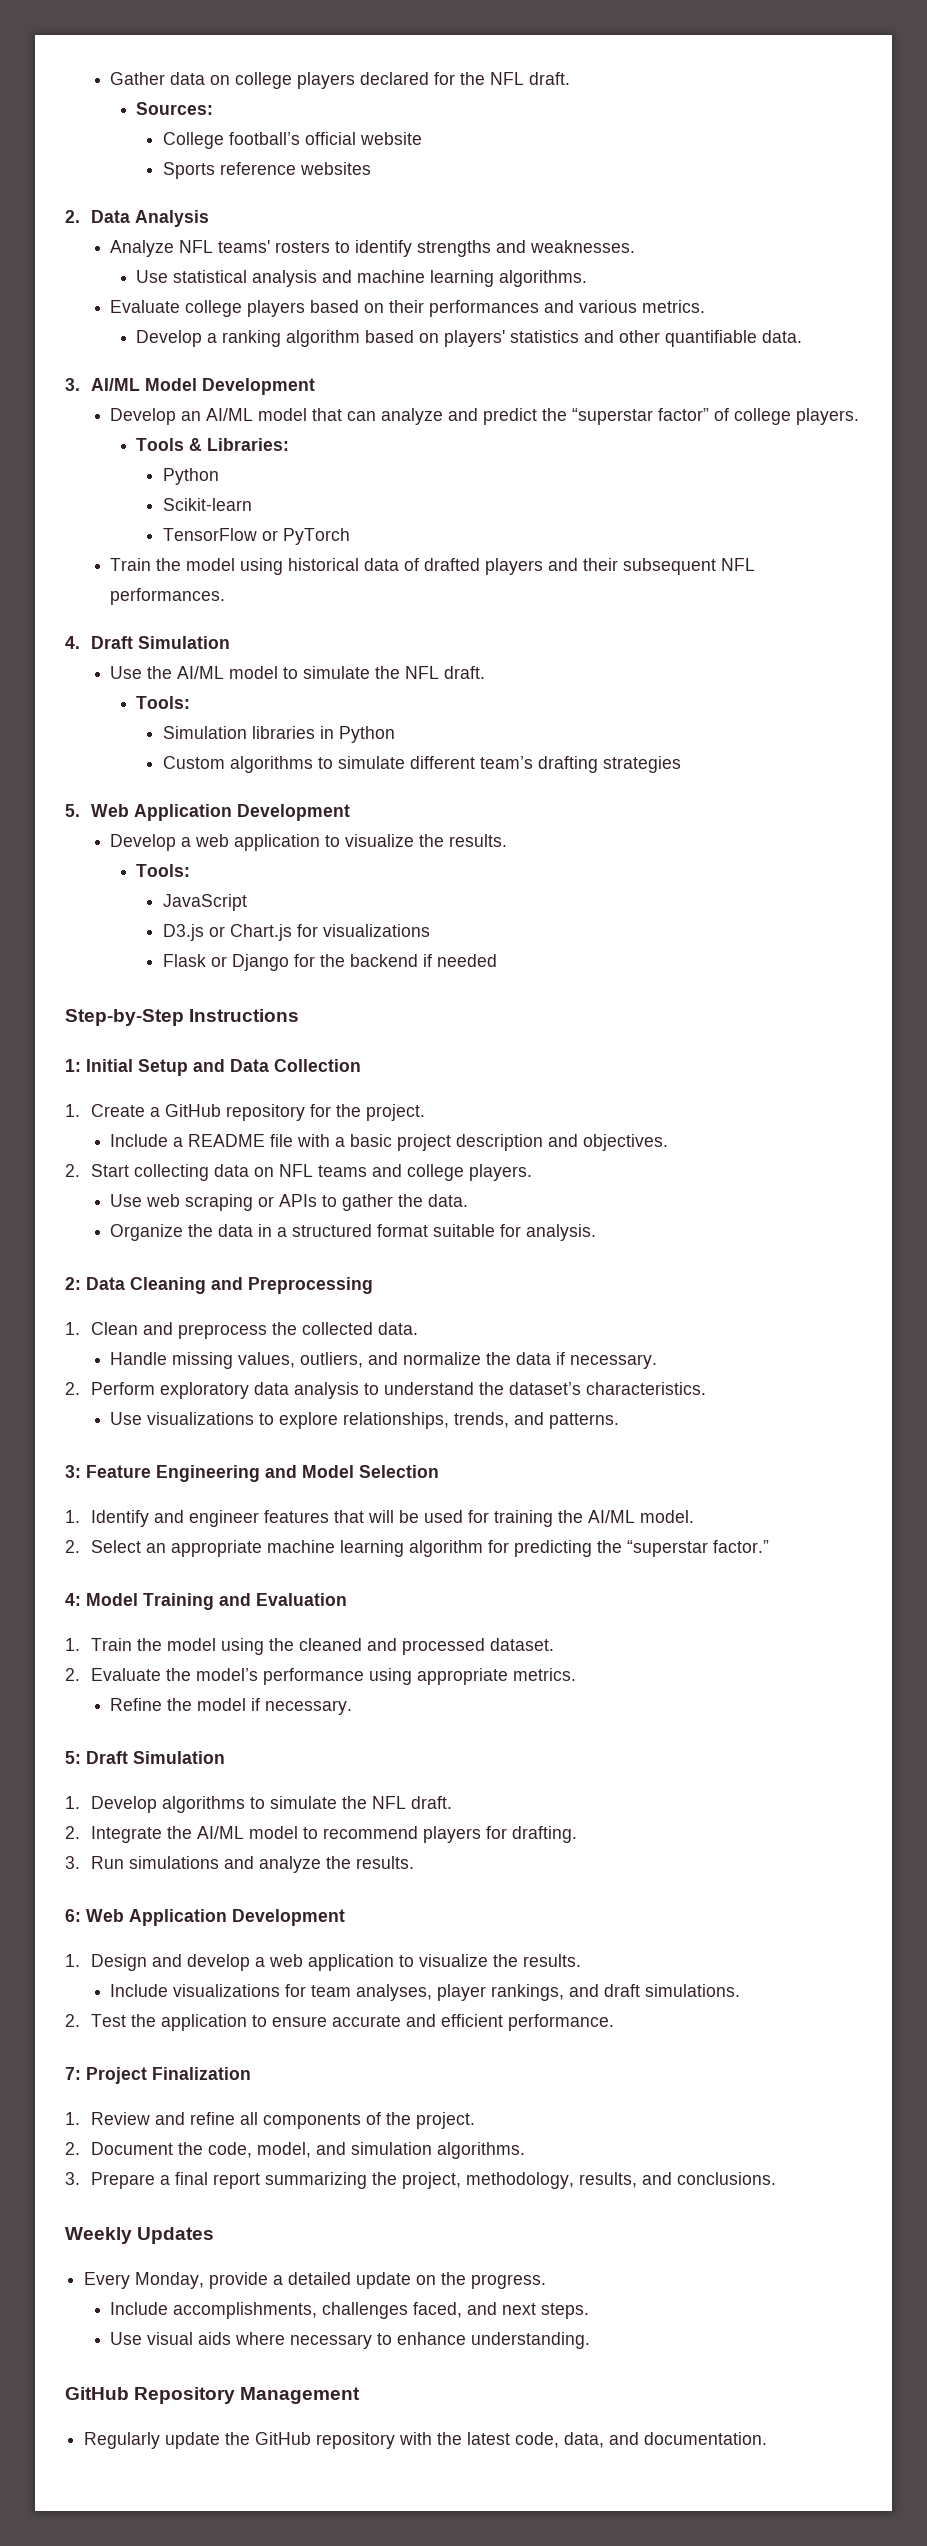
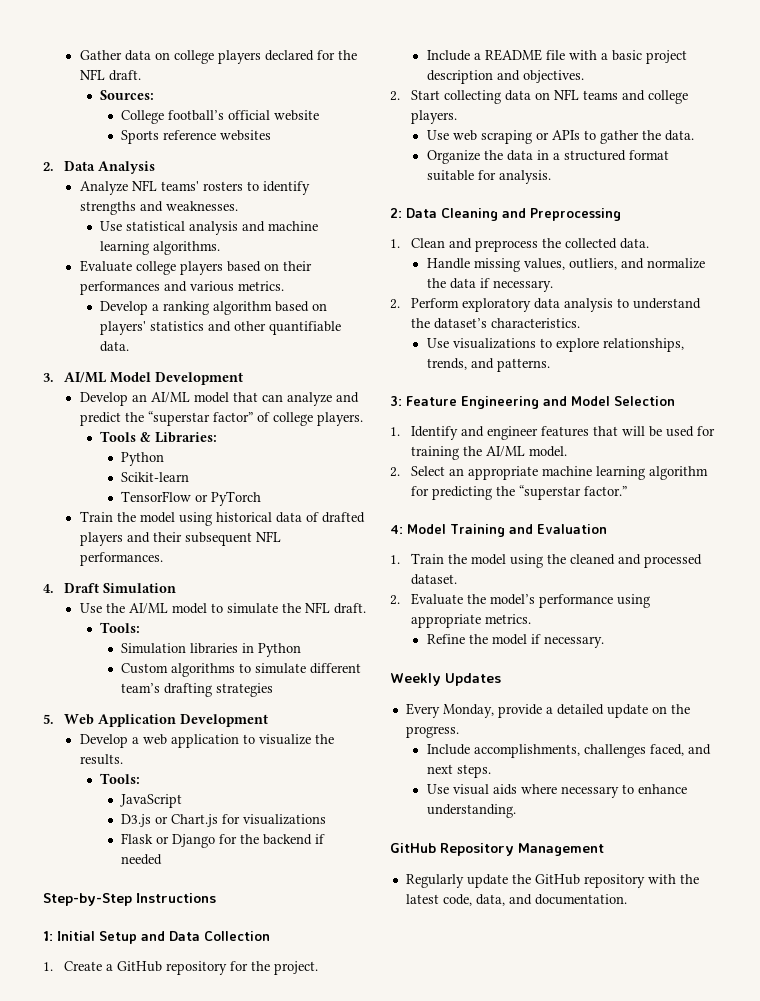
- 5: Draft Simulation
- 1. Develop algorithms to simulate the NFL draft.
- 2. Integrate the AI/ML model to recommend players for drafting.
- 3. Run simulations and analyze the results.
- 6: Web Application Development
- 1. Design and develop a web application to visualize the results.
- Include visualizations for team analyses, player rankings, and draft simulations.
- 2. Test the application to ensure accurate and efficient performance.
- 7: Project Finalization
- 1. Review and refine all components of the project.
- 2. Document the code, model, and simulation algorithms.
- 3. Prepare a final report summarizing the project, methodology, results, and conclusions.

